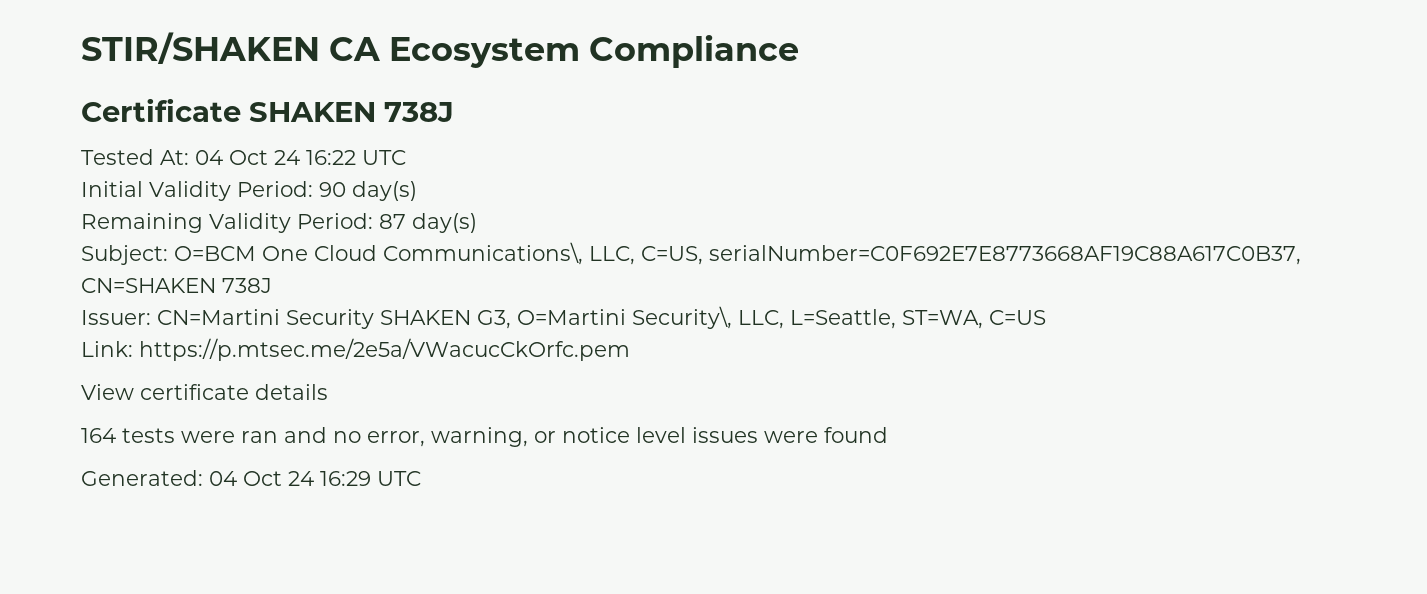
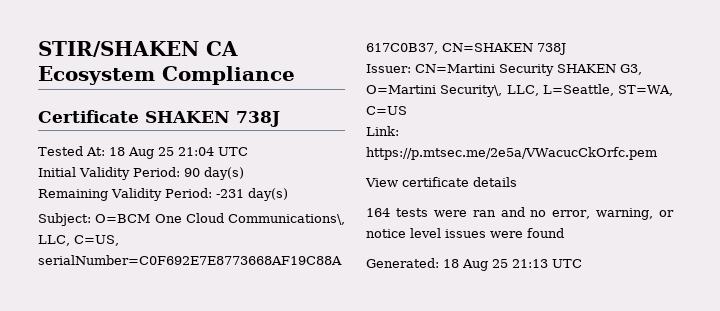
- Tested At: 04 Oct 24 16:22 UTC
+ Tested At: 18 Aug 25 21:04 UTC
- Remaining Validity Period: 87 day(s)
+ Remaining Validity Period: -231 day(s)
- Generated: 04 Oct 24 16:29 UTC
+ Generated: 18 Aug 25 21:13 UTC

